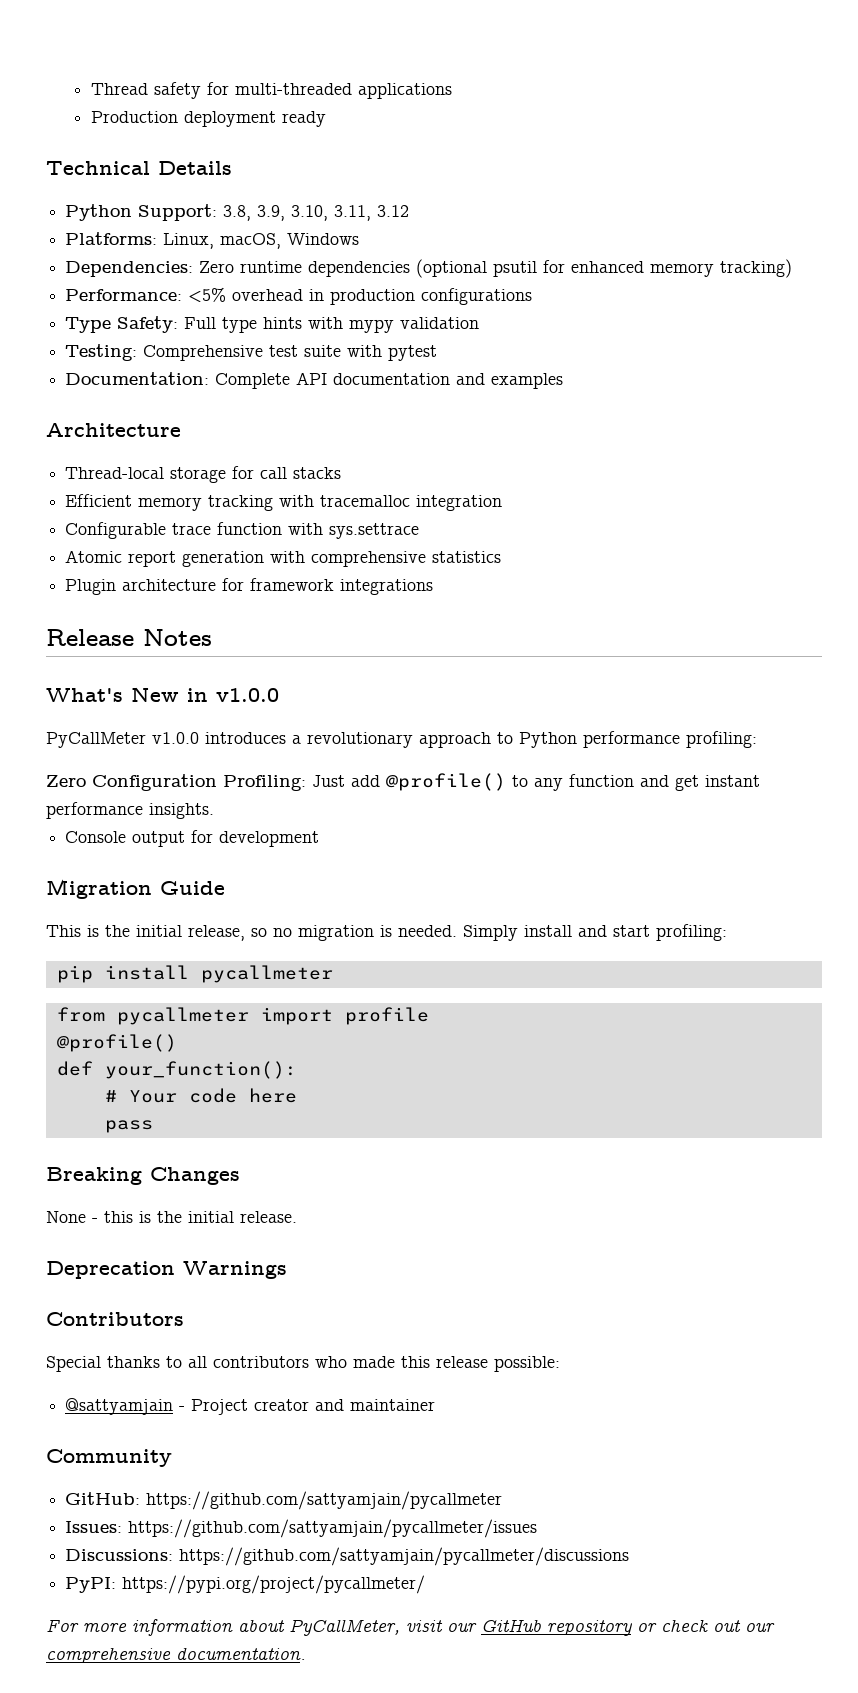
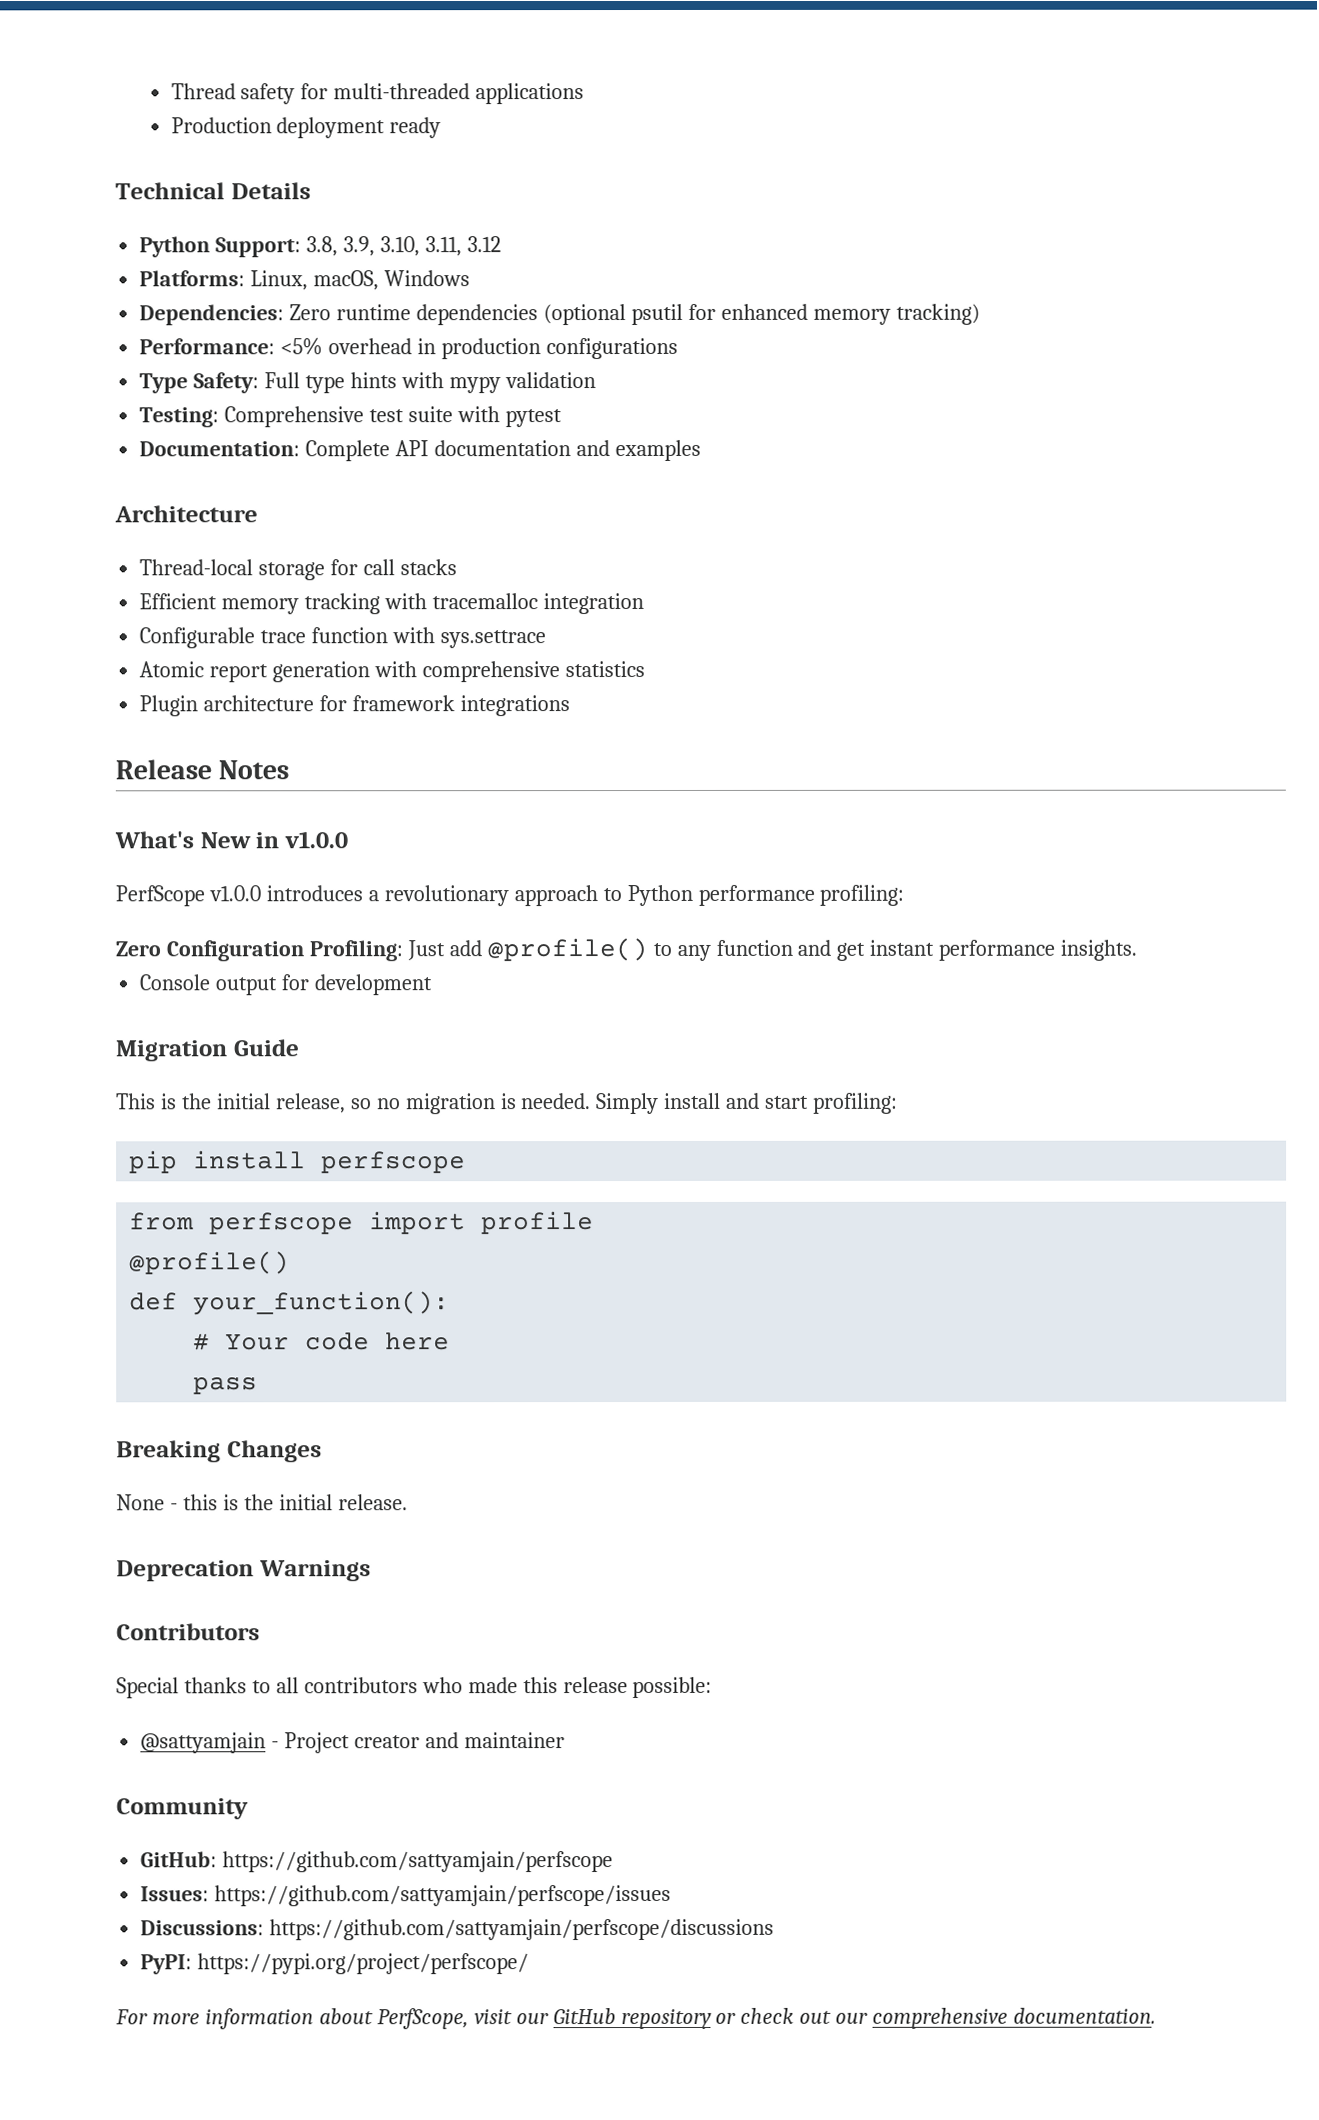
- PyCallMeter v1.0.0 introduces a revolutionary approach to Python performance profiling:
+ PerfScope v1.0.0 introduces a revolutionary approach to Python performance profiling:
- pip install pycallmeter
+ pip install perfscope
- from pycallmeter import profile
+ from perfscope import profile
- GitHub: https://github.com/sattyamjain/pycallmeter
+ GitHub: https://github.com/sattyamjain/perfscope
- Issues: https://github.com/sattyamjain/pycallmeter/issues
+ Issues: https://github.com/sattyamjain/perfscope/issues
- Discussions: https://github.com/sattyamjain/pycallmeter/discussions
+ Discussions: https://github.com/sattyamjain/perfscope/discussions
- PyPI: https://pypi.org/project/pycallmeter/
+ PyPI: https://pypi.org/project/perfscope/
- For more information about PyCallMeter, visit our GitHub repository or check out our comprehensive documentation.
+ For more information about PerfScope, visit our GitHub repository or check out our comprehensive documentation.

